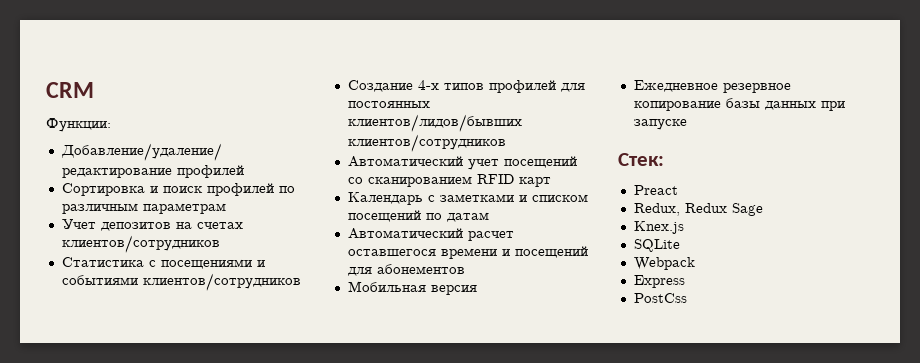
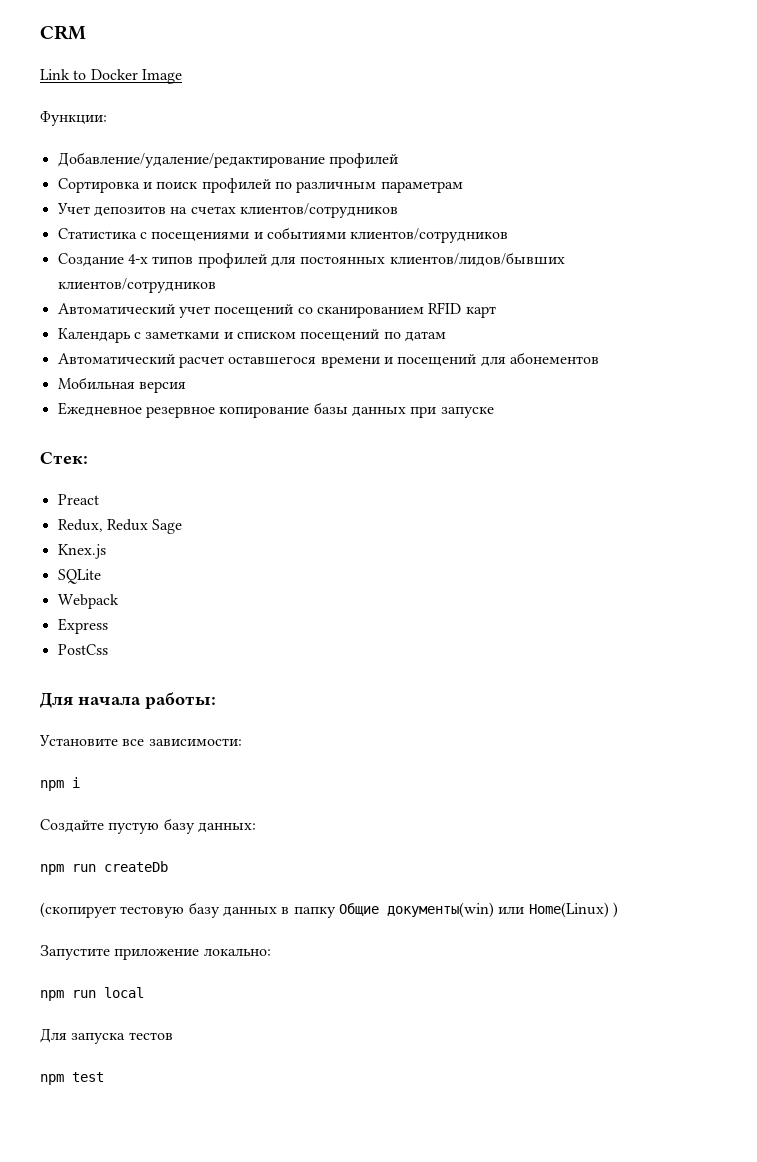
+ Link to Docker Image
+ Для начала работы:
+ Установите все зависимости:
+ npm i
+ Создайте пустую базу данных:
+ npm run createDb
+ (cкопирует тестовую базу данных в папку Общие документы(win) или Home(Linux) )
+ Запустите приложение локально:
+ npm run local
+ Для запуска тестов
+ npm test

